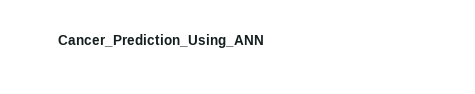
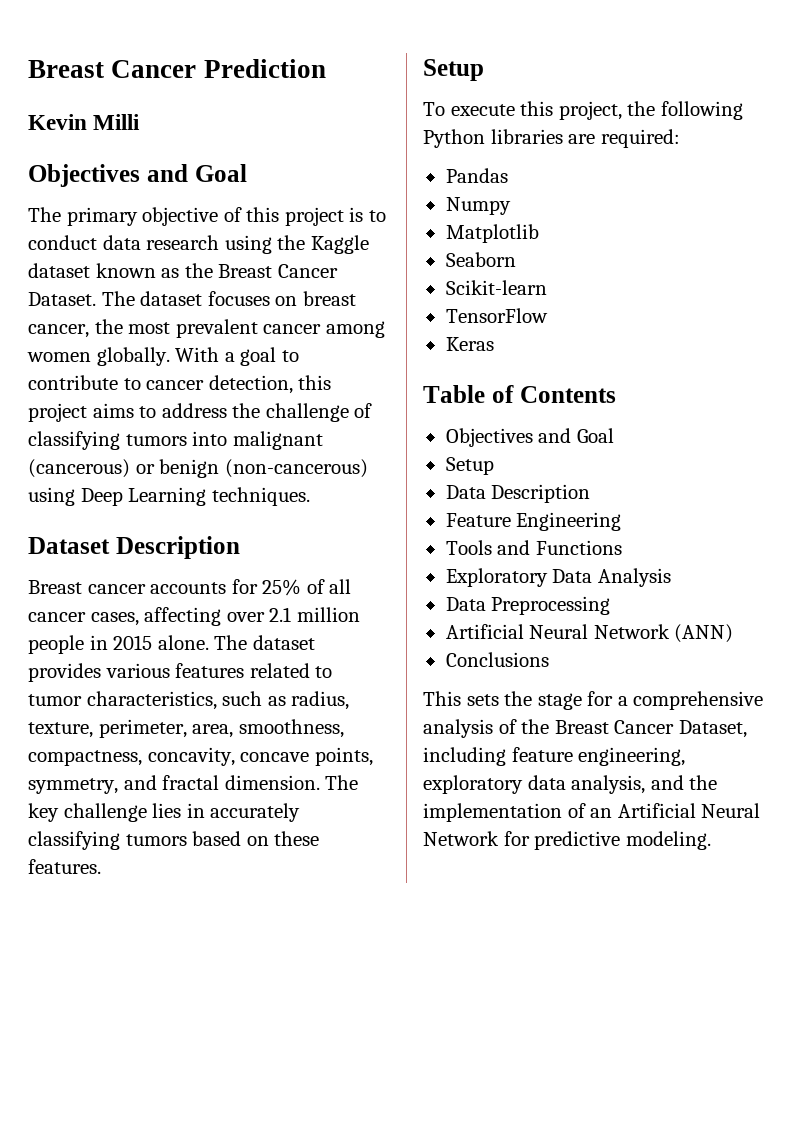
- Cancer_Prediction_Using_ANN
+ Breast Cancer Prediction
+ Kevin Milli
+ Objectives and Goal
+ The primary objective of this project is to conduct data research using the Kaggle dataset known as the Breast Cancer Dataset. The dataset focuses on breast cancer, the most prevalent cancer among women globally. With a goal to contribute to cancer detection, this project aims to address the challenge of classifying tumors into malignant (cancerous) or benign (non-cancerous) using Deep Learning techniques.
+ Dataset Description
+ Breast cancer accounts for 25% of all cancer cases, affecting over 2.1 million people in 2015 alone. The dataset provides various features related to tumor characteristics, such as radius, texture, perimeter, area, smoothness, compactness, concavity, concave points, symmetry, and fractal dimension. The key challenge lies in accurately classifying tumors based on these features.
+ Setup
+ To execute this project, the following Python libraries are required:
+ Pandas
+ Numpy
+ Matplotlib
+ Seaborn
+ Scikit-learn
+ TensorFlow
+ Keras
+ Table of Contents
+ Objectives and Goal
+ Setup
+ Data Description
+ Feature Engineering
+ Tools and Functions
+ Exploratory Data Analysis
+ Data Preprocessing
+ Artificial Neural Network (ANN)
+ Conclusions
+ This sets the stage for a comprehensive analysis of the Breast Cancer Dataset, including feature engineering, exploratory data analysis, and the implementation of an Artificial Neural Network for predictive modeling.

